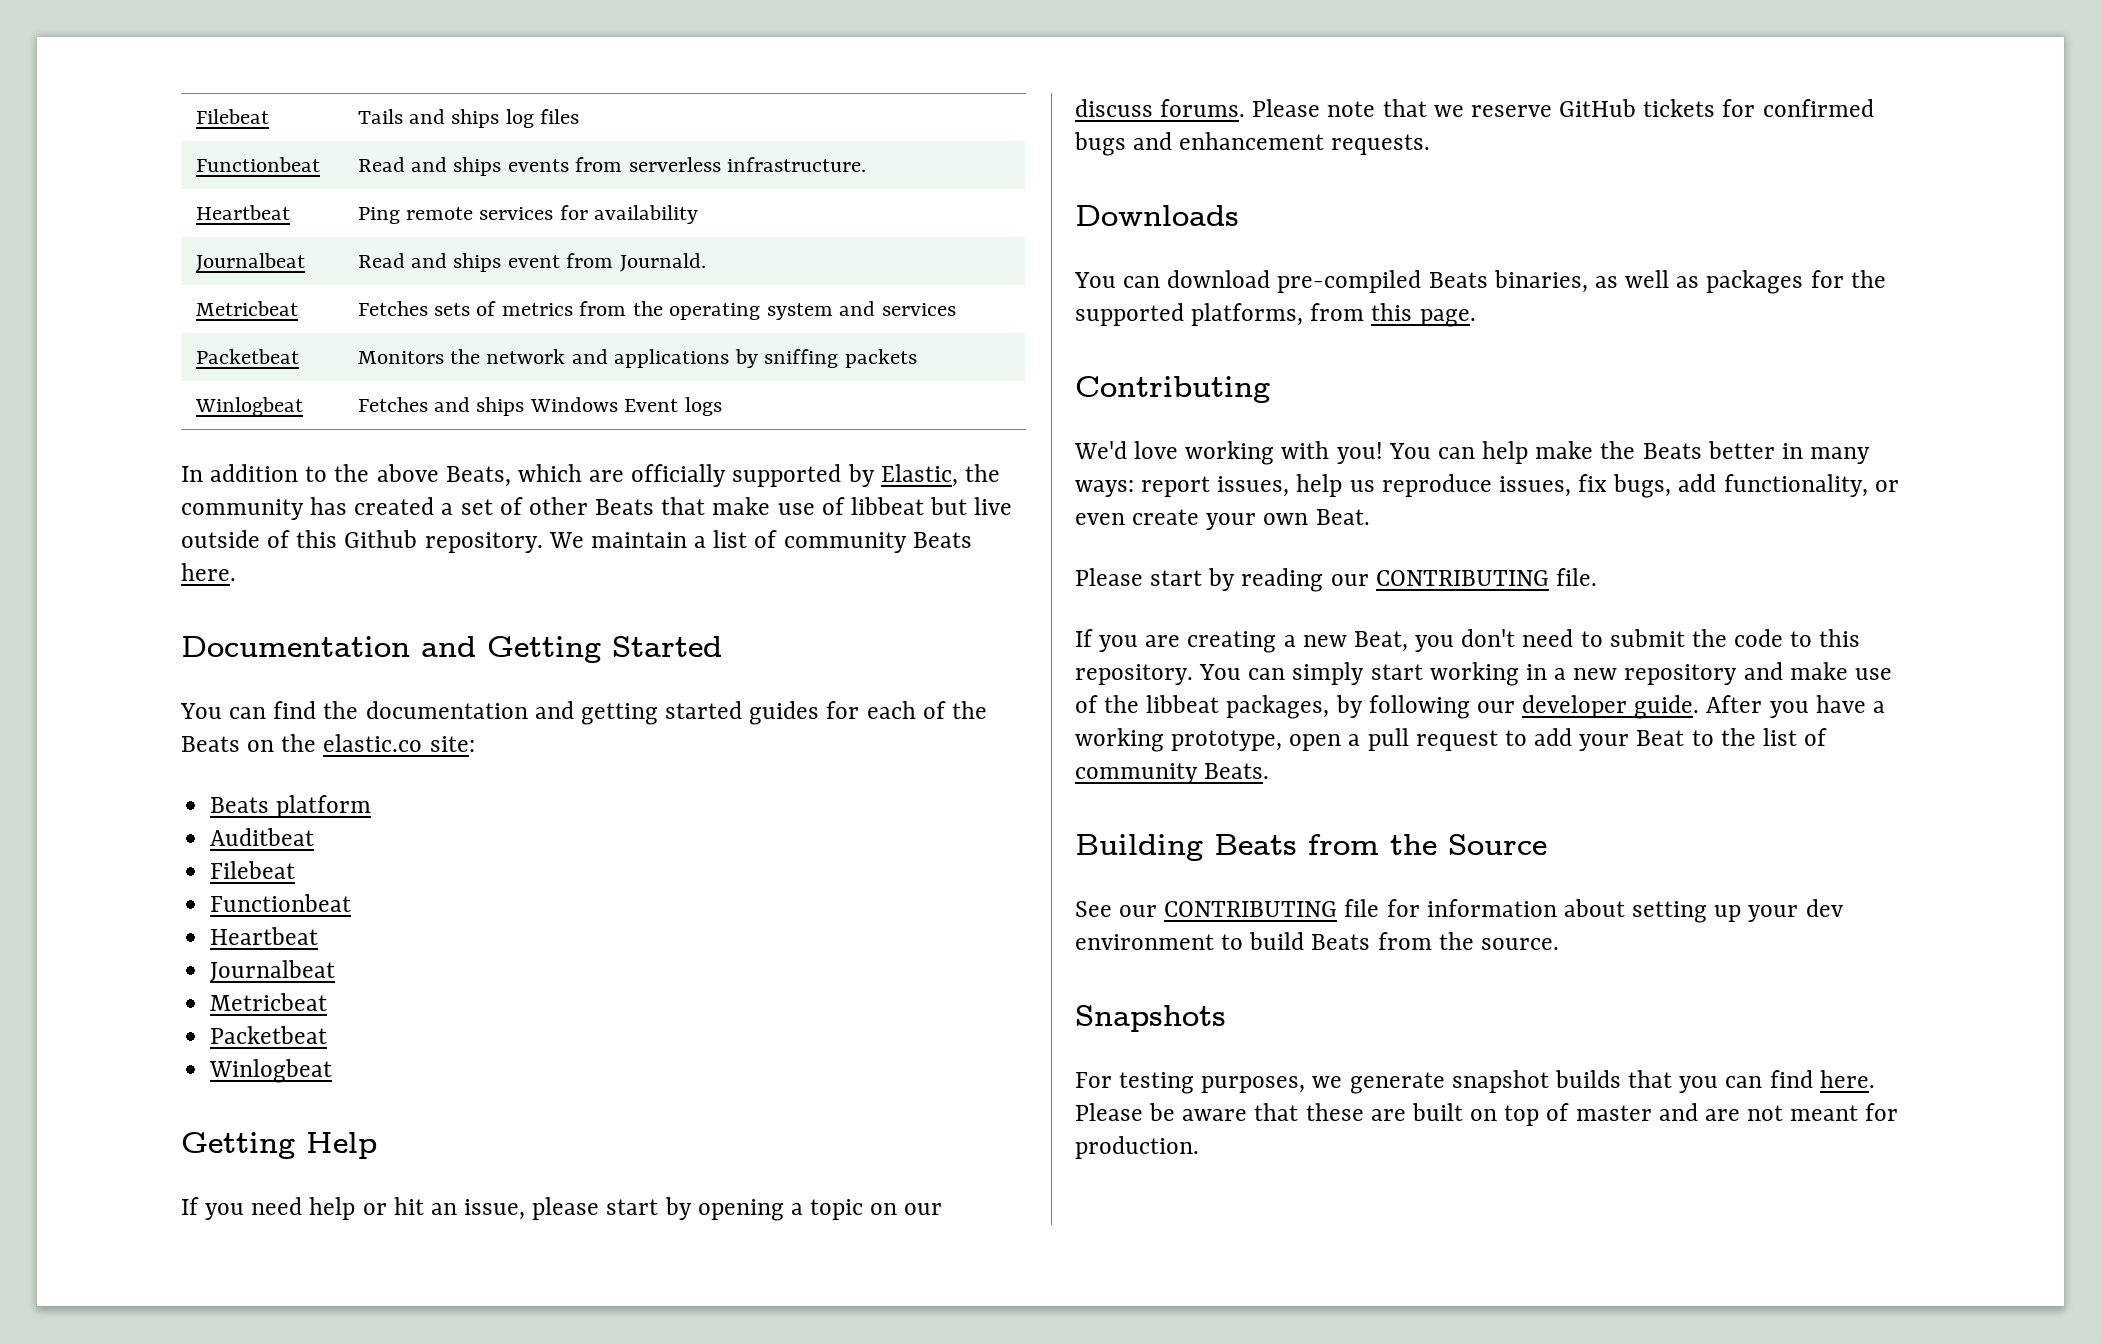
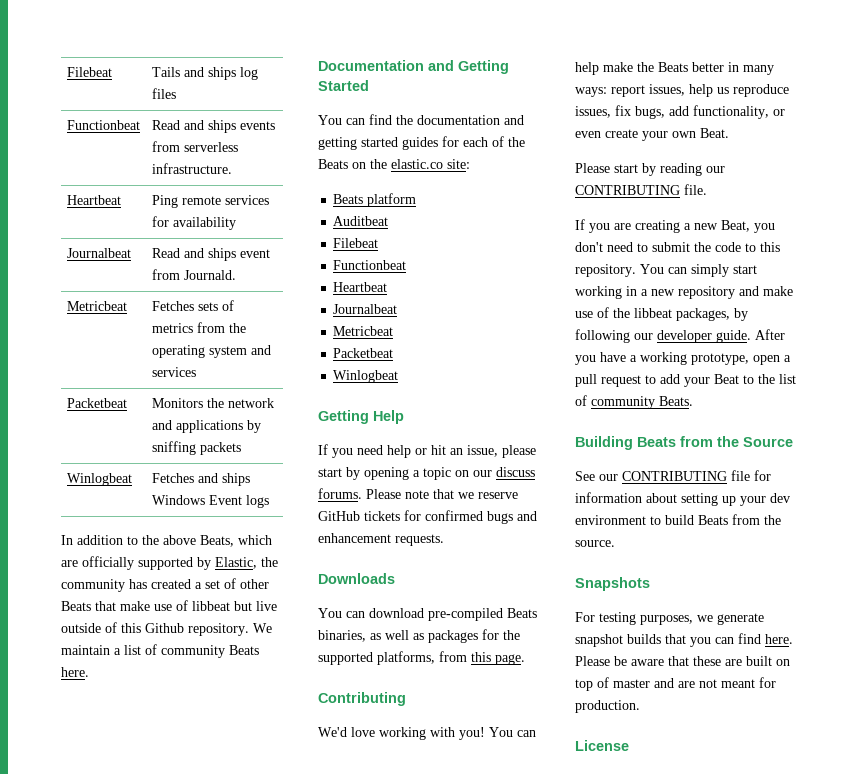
+ License

